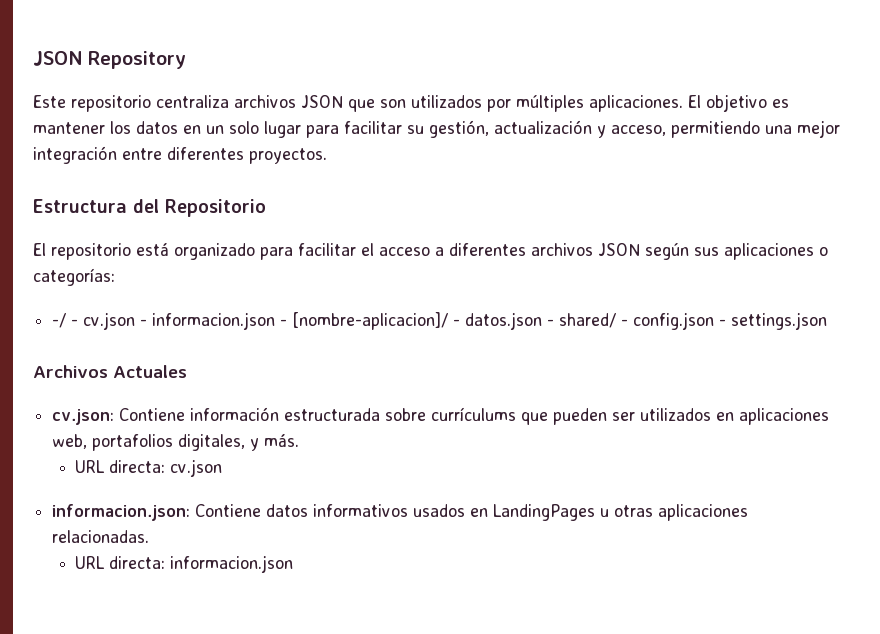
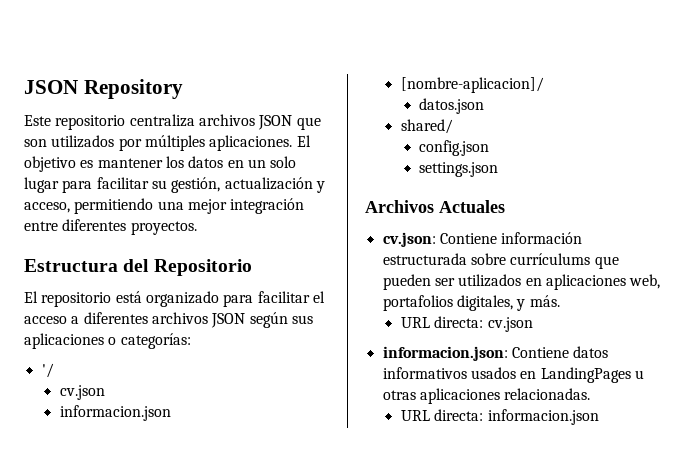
- -/ - cv.json - informacion.json - [nombre-aplicacion]/ - datos.json - shared/ - config.json - settings.json
+ '/
+ cv.json
+ informacion.json
+ [nombre-aplicacion]/
+ datos.json
+ shared/
+ config.json
+ settings.json

